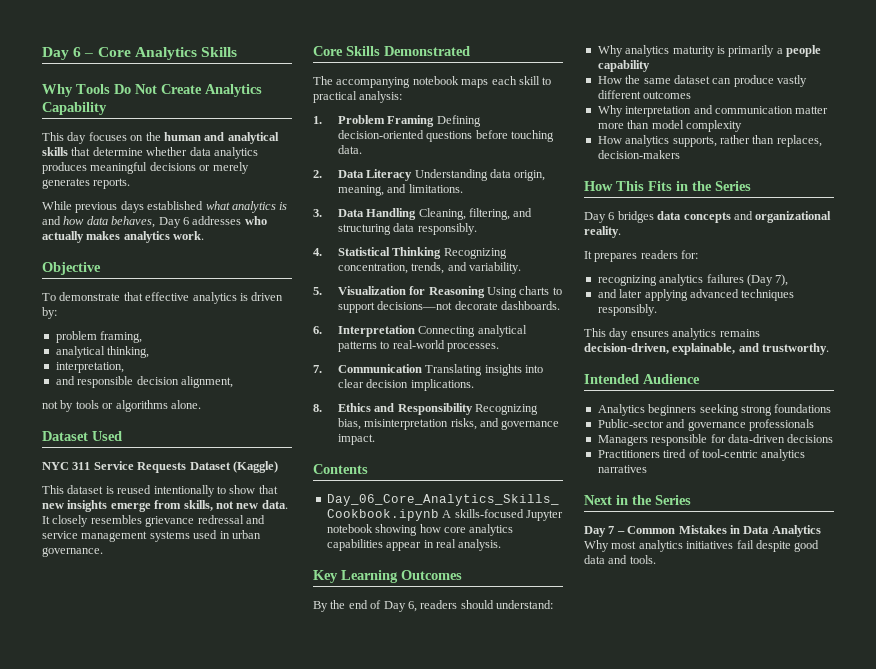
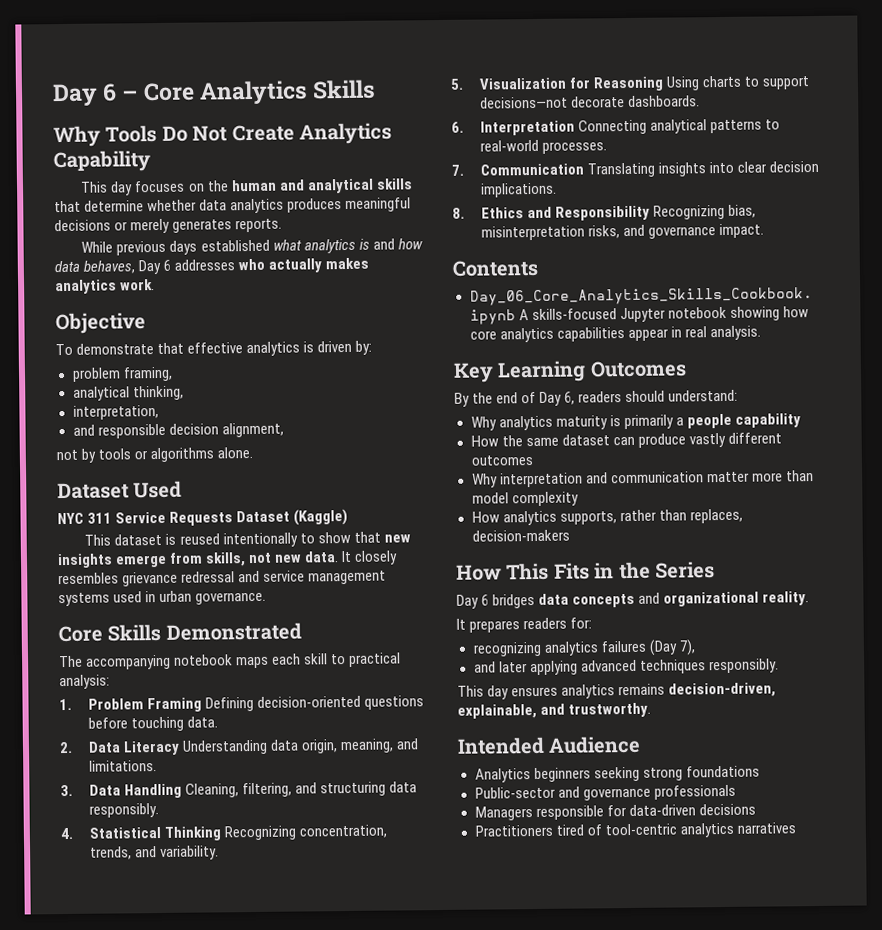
- Next in the Series
- Day 7 – Common Mistakes in Data Analytics Why most analytics initiatives fail despite good data and tools.

